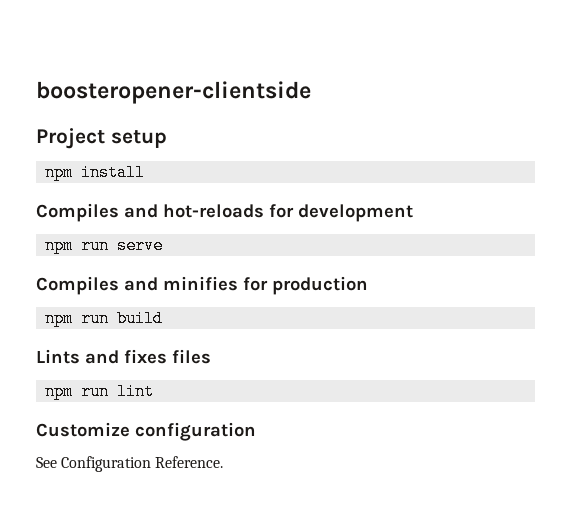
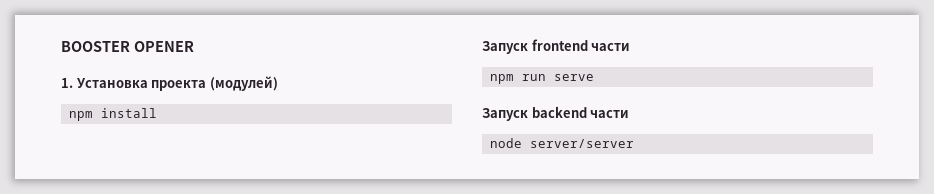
- boosteropener-clientside
- Project setup
+ BOOSTER OPENER
+ 1. Установка проекта (модулей)
  npm install
- Compiles and hot-reloads for development
+ Запуск frontend части
  npm run serve
- Compiles and minifies for production
- npm run build
- Lints and fixes files
- npm run lint
- Customize configuration
- See Configuration Reference.
+ Запуск backend части
+ node server/server

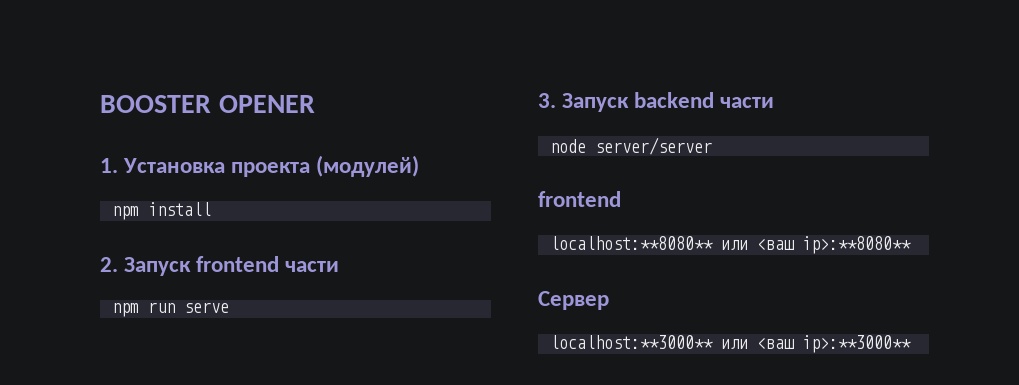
- Запуск frontend части
+ 2. Запуск frontend части
- Запуск backend части
+ 3. Запуск backend части
  node server/server
+ frontend
+ localhost:**8080** или <ваш ip>:**8080**
+ Сервер
+ localhost:**3000** или <ваш ip>:**3000**

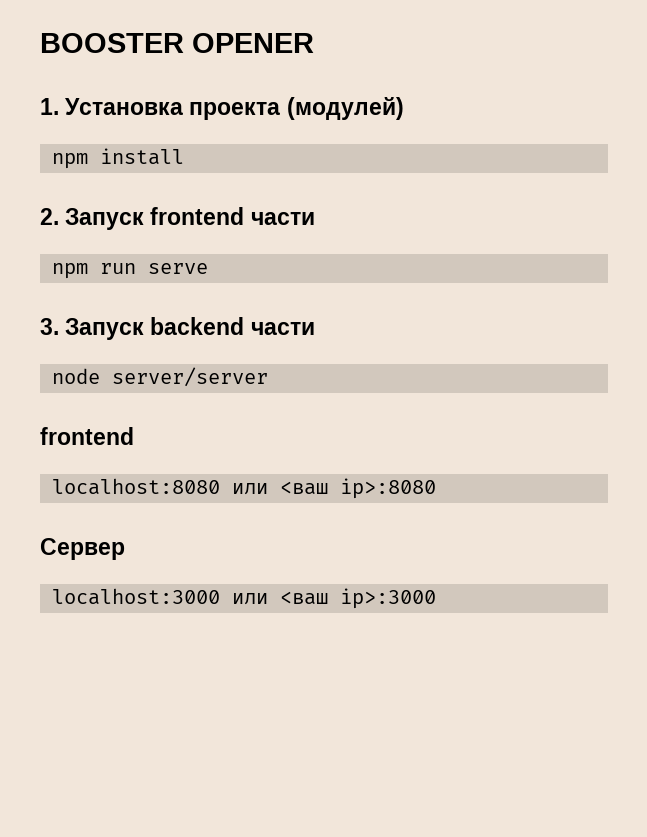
- localhost:**8080** или <ваш ip>:**8080**
+ localhost:8080 или <ваш ip>:8080
- localhost:**3000** или <ваш ip>:**3000**
+ localhost:3000 или <ваш ip>:3000

